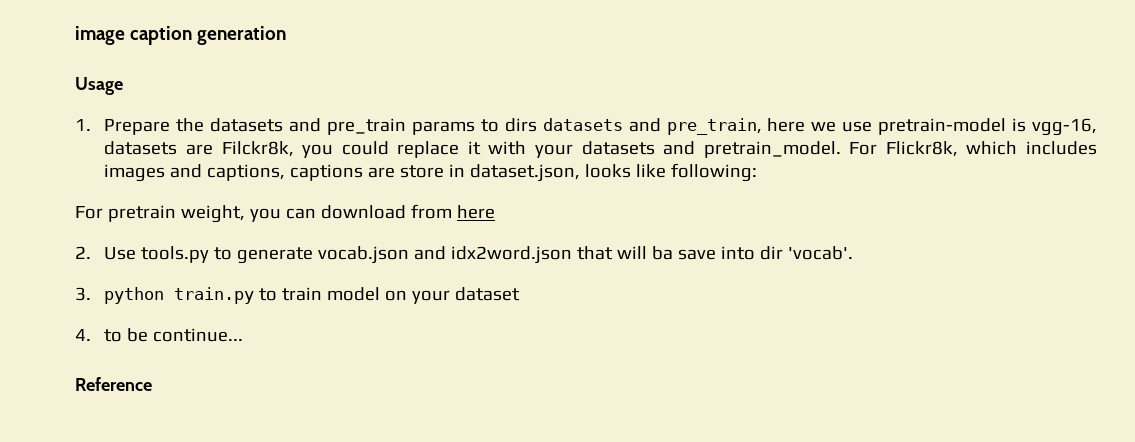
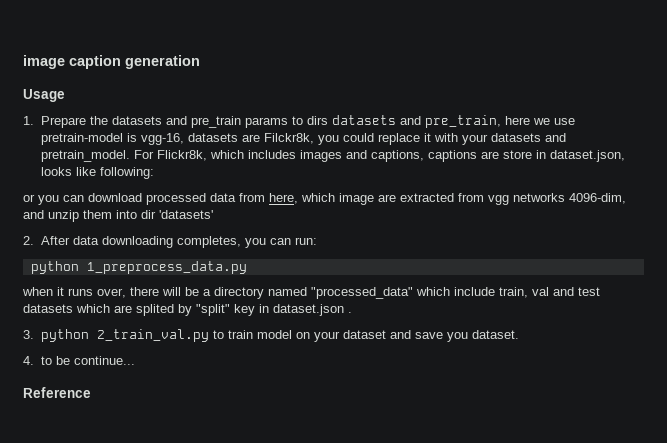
- For pretrain weight, you can download from here
- 2. Use tools.py to generate vocab.json and idx2word.json that will ba save into dir 'vocab'.
+ or you can download processed data from here, which image are extracted from vgg networks 4096-dim, and unzip them into dir 'datasets'
+ 2. After data downloading completes, you can run:
+ python 1_preprocess_data.py
+ when it runs over, there will be a directory named "processed_data" which include train, val and test datasets which are splited by "split" key in dataset.json .
- 3. python train.py to train model on your dataset
+ 3. python 2_train_val.py to train model on your dataset and save you dataset.

